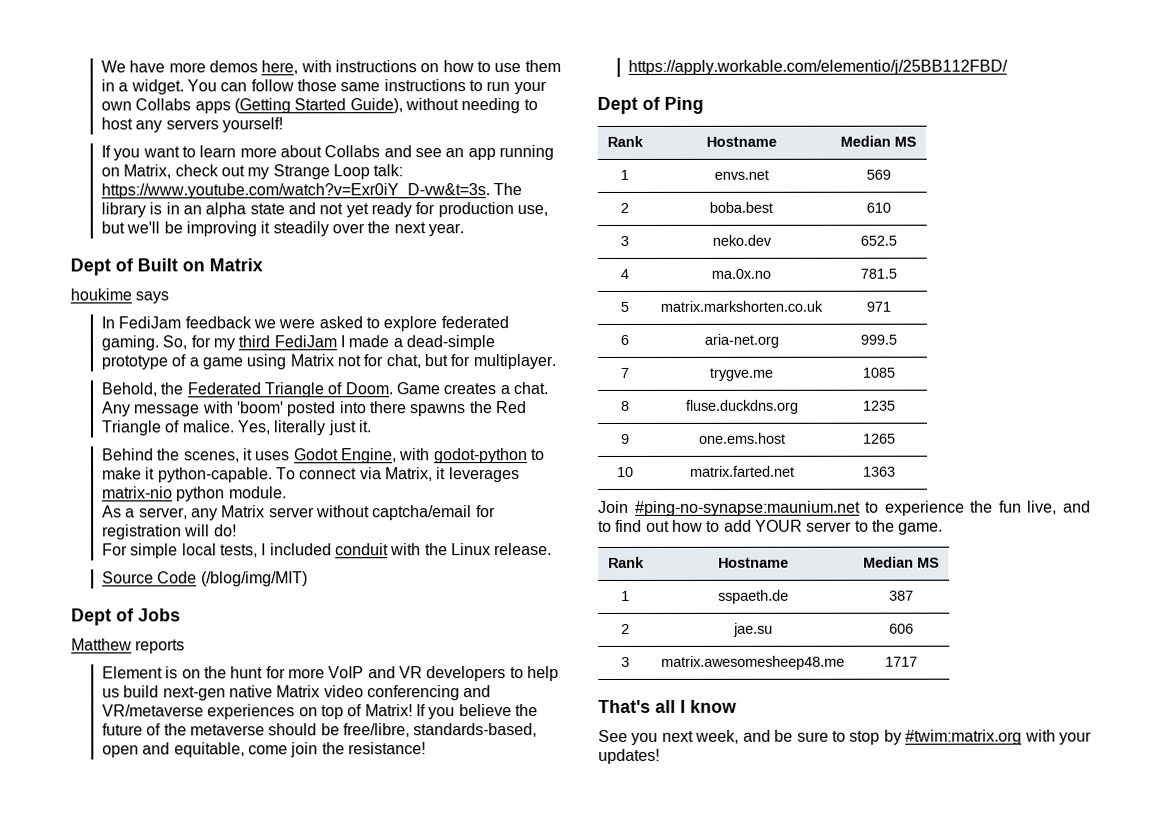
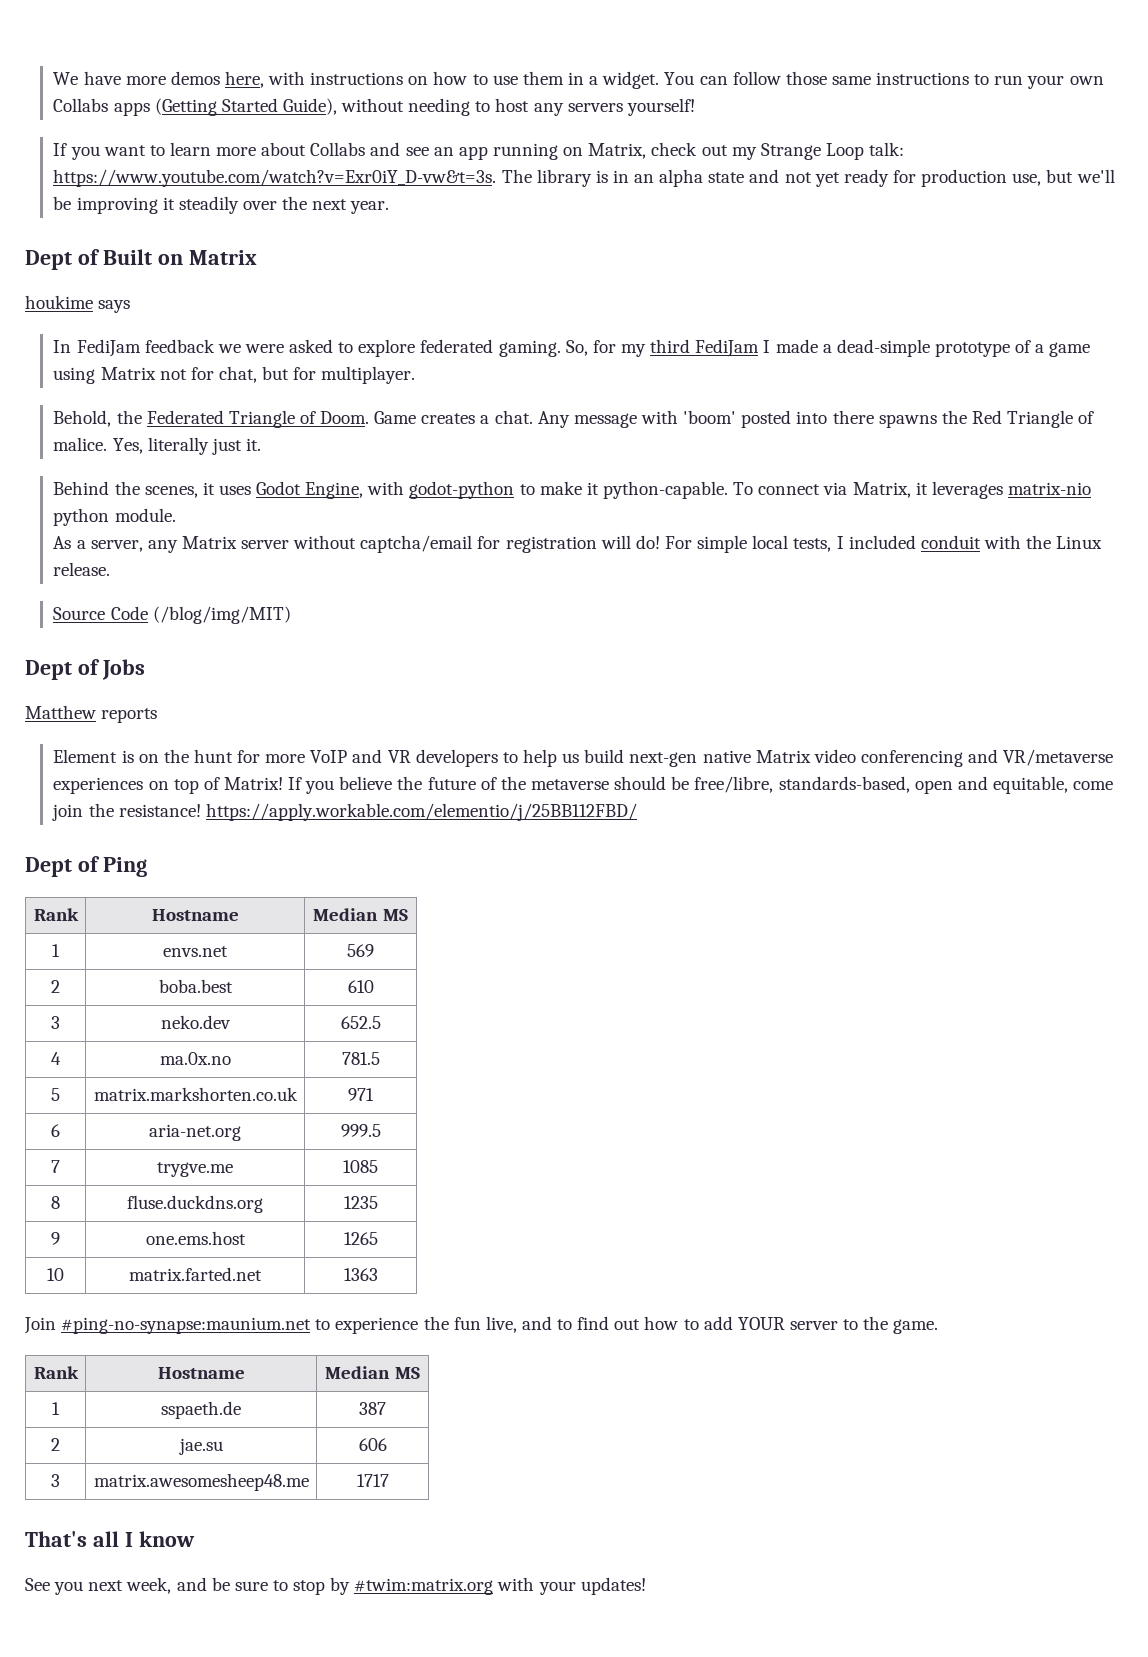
- As a server, any Matrix server without captcha/email for registration will do!
- For simple local tests, I included conduit with the Linux release.
+ As a server, any Matrix server without captcha/email for registration will do! For simple local tests, I included conduit with the Linux release.

